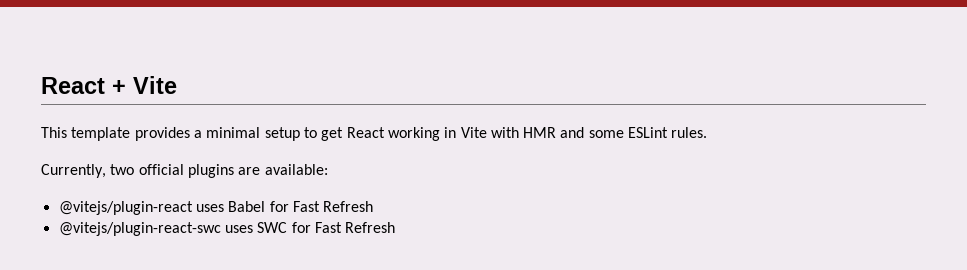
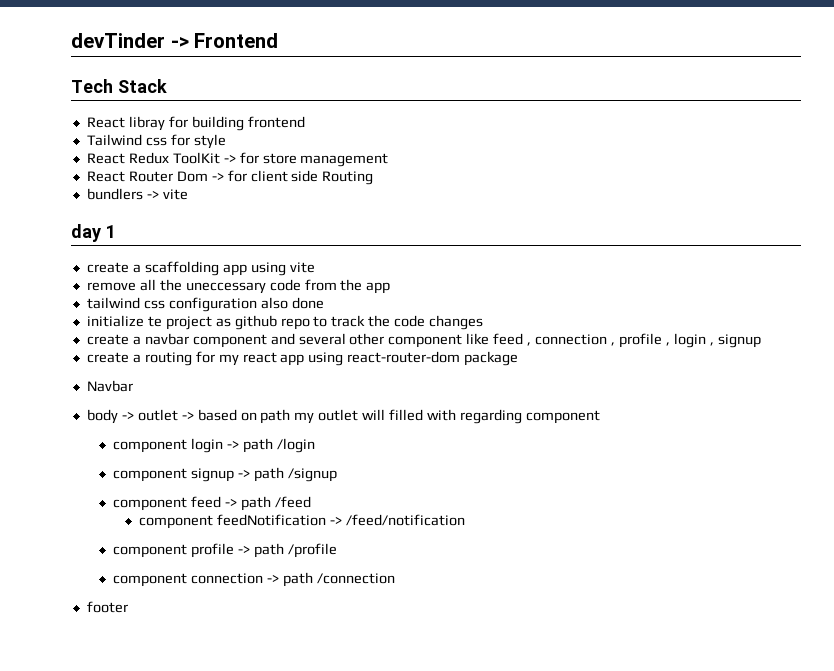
- React + Vite
- This template provides a minimal setup to get React working in Vite with HMR and some ESLint rules.
- Currently, two official plugins are available:
- @vitejs/plugin-react uses Babel for Fast Refresh
- @vitejs/plugin-react-swc uses SWC for Fast Refresh
+ devTinder -> Frontend
+ Tech Stack
+ React libray for building frontend
+ Tailwind css for style
+ React Redux ToolKit -> for store management
+ React Router Dom -> for client side Routing
+ bundlers -> vite
+ day 1
+ create a scaffolding app using vite
+ remove all the uneccessary code from the app
+ tailwind css configuration also done
+ initialize te project as github repo to track the code changes
+ create a navbar component and several other component like feed , connection , profile , login , signup
+ create a routing for my react app using react-router-dom package
+ Navbar
+ body -> outlet -> based on path my outlet will filled with regarding component
+ component login -> path /login
+ component signup -> path /signup
+ component feed -> path /feed
+ component feedNotification -> /feed/notification
+ component profile -> path /profile
+ component connection -> path /connection
+ footer

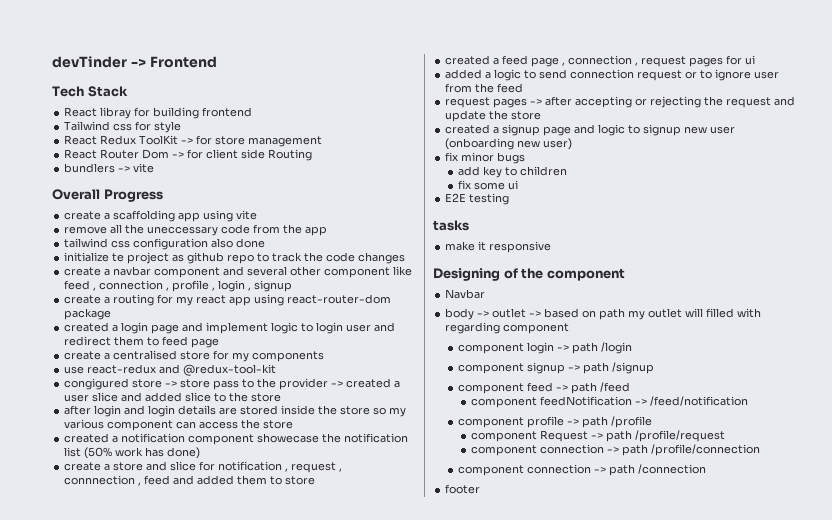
- day 1
+ Overall Progress
+ created a login page and implement logic to login user and redirect them to feed page
+ create a centralised store for my components
+ use react-redux and @redux-tool-kit
+ congigured store -> store pass to the provider -> created a user slice and added slice to the store
+ after login and login details are stored inside the store so my various component can access the store
+ created a notification component showecase the notification list (50% work has done)
+ create a store and slice for notification , request , connnection , feed and added them to store
+ created a feed page , connection , request pages for ui
+ added a logic to send connection request or to ignore user from the feed
+ request pages -> after accepting or rejecting the request and update the store
+ created a signup page and logic to signup new user (onboarding new user)
+ fix minor bugs
+ add key to children
+ fix some ui
+ E2E testing
+ tasks
+ make it responsive
+ Designing of the component
+ component Request -> path /profile/request
+ component connection -> path /profile/connection

